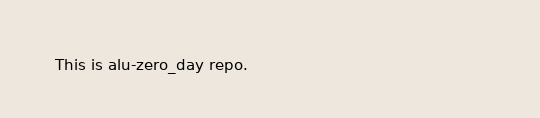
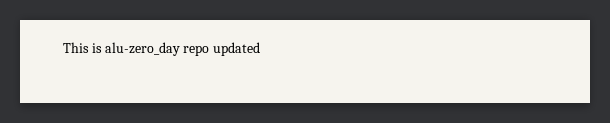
- This is alu-zero_day repo.
+ This is alu-zero_day repo updated

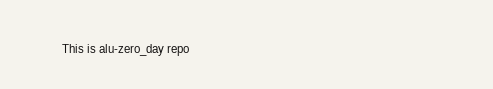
- This is alu-zero_day repo updated
+ This is alu-zero_day repo

